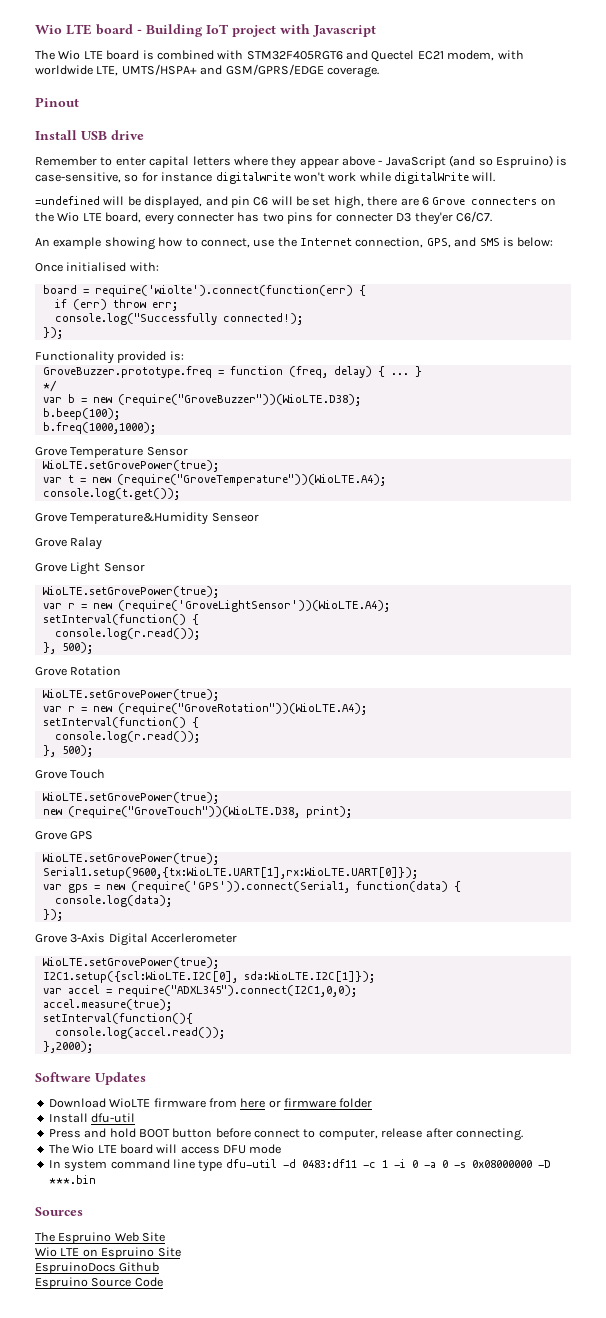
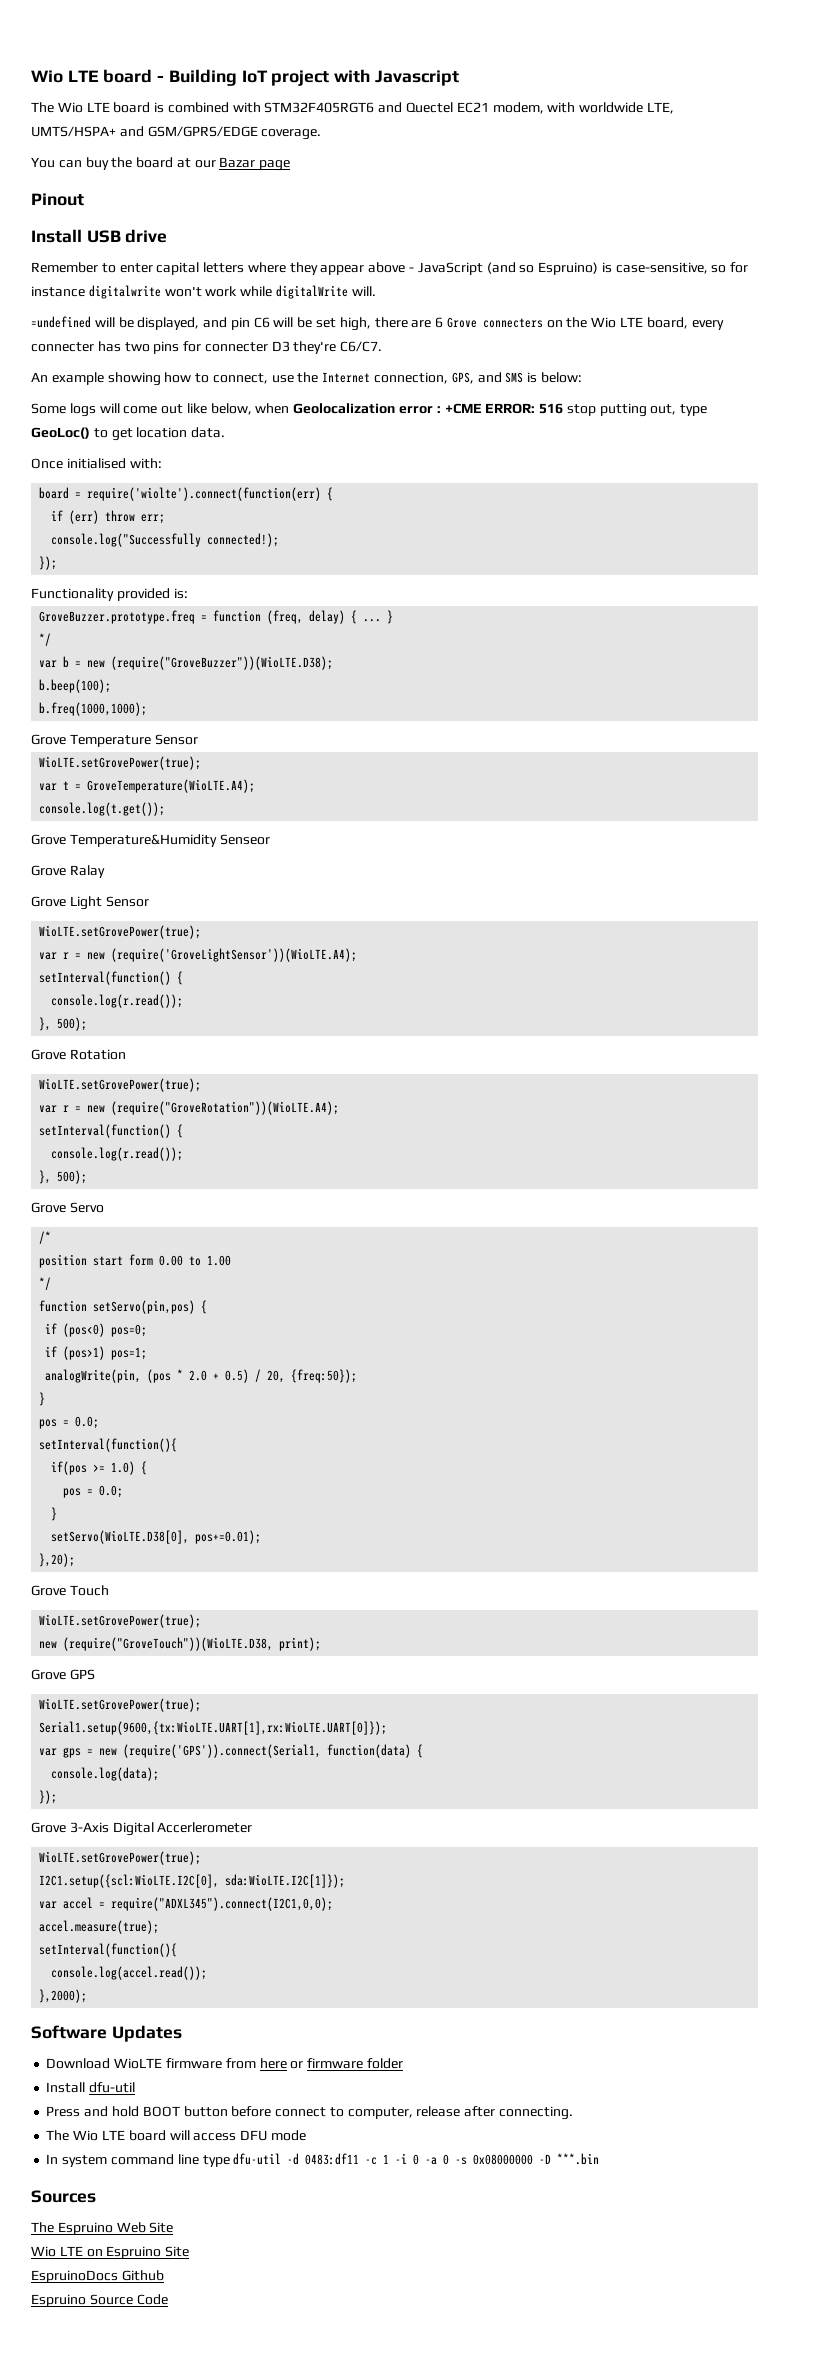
+ You can buy the board at our Bazar page
- =undefined will be displayed, and pin C6 will be set high, there are 6 Grove connecters on the Wio LTE board, every connecter has two pins for connecter D3 they'er C6/C7.
+ =undefined will be displayed, and pin C6 will be set high, there are 6 Grove connecters on the Wio LTE board, every connecter has two pins for connecter D3 they're C6/C7.
+ Some logs will come out like below, when Geolocalization error : +CME ERROR: 516 stop putting out, type GeoLoc() to get location data.
- var t = new (require("GroveTemperature"))(WioLTE.A4);
+ var t = GroveTemperature(WioLTE.A4);
+ Grove Servo
+ /*
+ position start form 0.00 to 1.00
+ */
+ function setServo(pin,pos) {
+ if (pos<0) pos=0;
+ if (pos>1) pos=1;
+ analogWrite(pin, (pos * 2.0 + 0.5) / 20, {freq:50});
+ }
+ pos = 0.0;
+ setInterval(function(){
+ if(pos >= 1.0) {
+ pos = 0.0;
+ }
+ setServo(WioLTE.D38[0], pos+=0.01);
+ },20);

